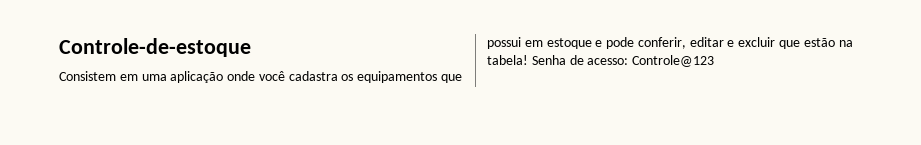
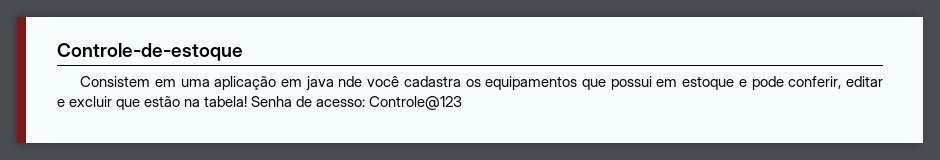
- Consistem em uma aplicação onde você cadastra os equipamentos que possui em estoque e pode conferir, editar e excluir que estão na tabela!
+ Consistem em uma aplicação em java nde você cadastra os equipamentos que possui em estoque e pode conferir, editar e excluir que estão na tabela!

